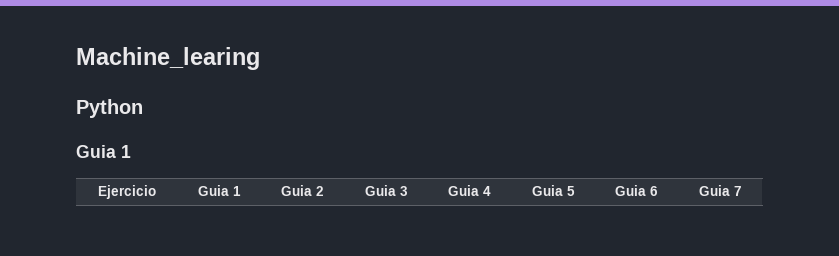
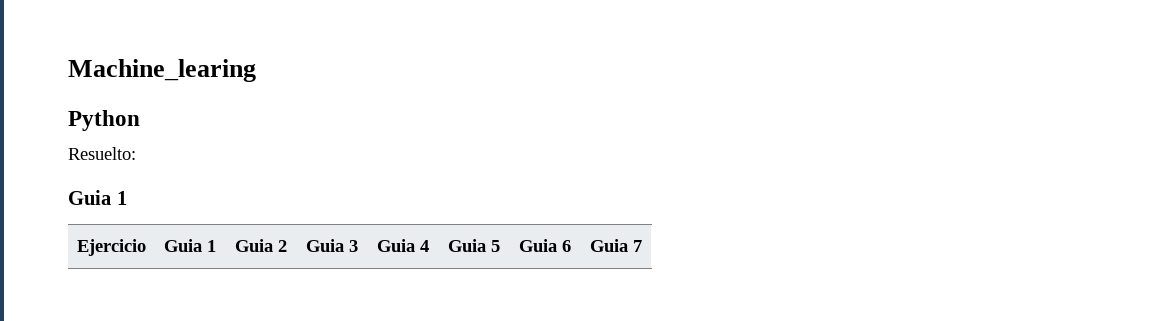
+ Resuelto:

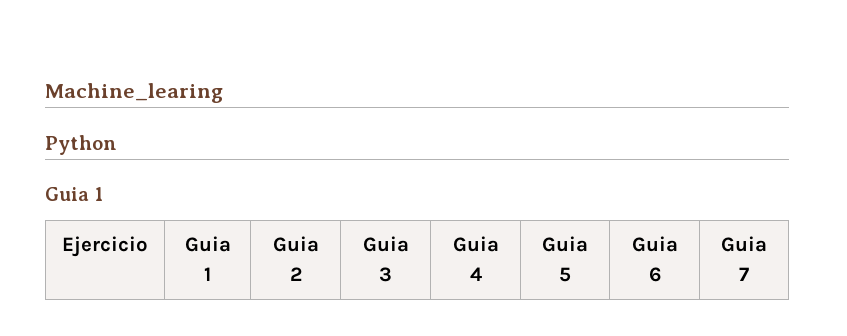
- Resuelto:

